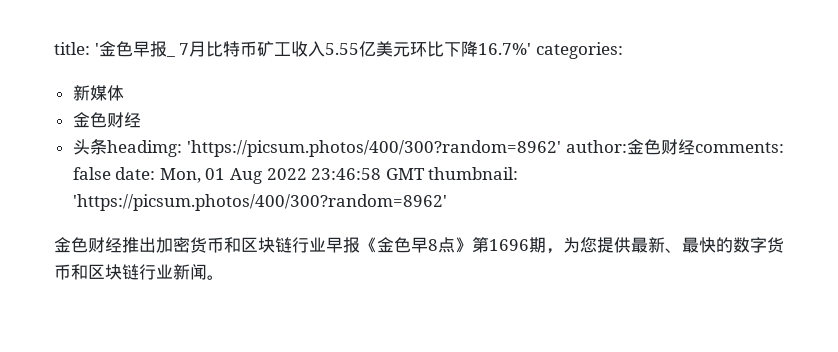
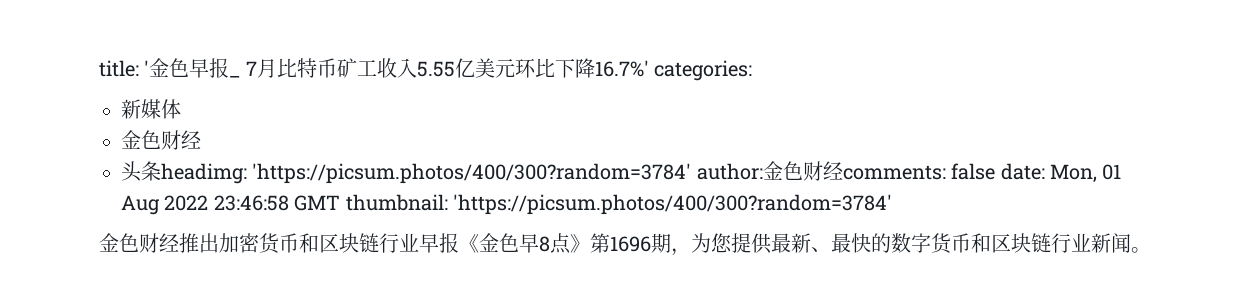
- 头条headimg: 'https://picsum.photos/400/300?random=8962' author:金色财经comments: false date: Mon, 01 Aug 2022 23:46:58 GMT thumbnail: 'https://picsum.photos/400/300?random=8962'
+ 头条headimg: 'https://picsum.photos/400/300?random=3784' author:金色财经comments: false date: Mon, 01 Aug 2022 23:46:58 GMT thumbnail: 'https://picsum.photos/400/300?random=3784'

